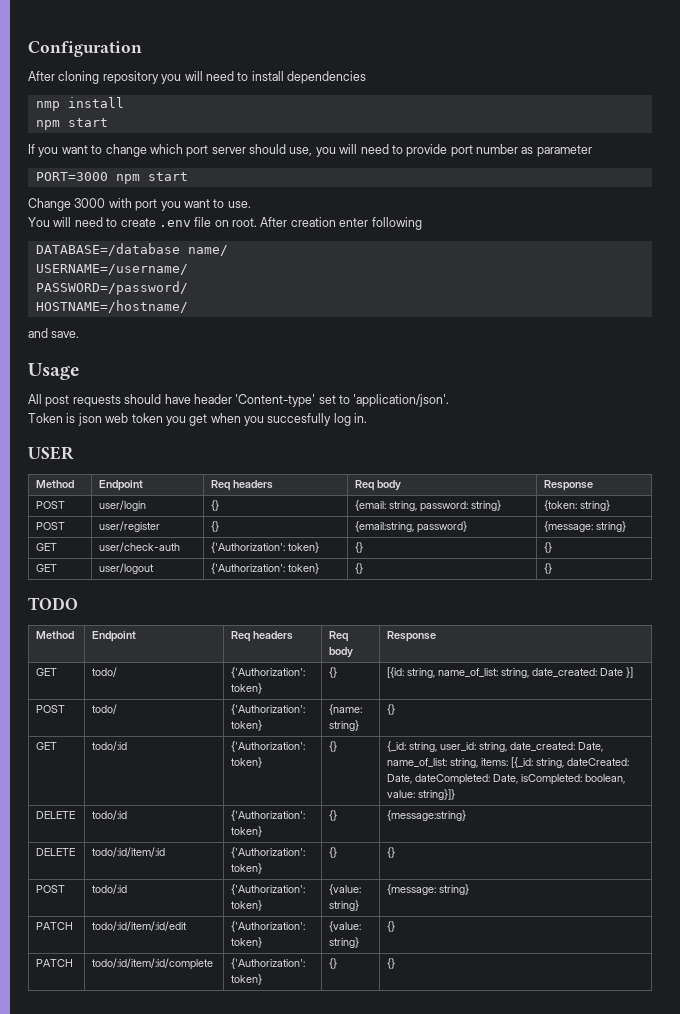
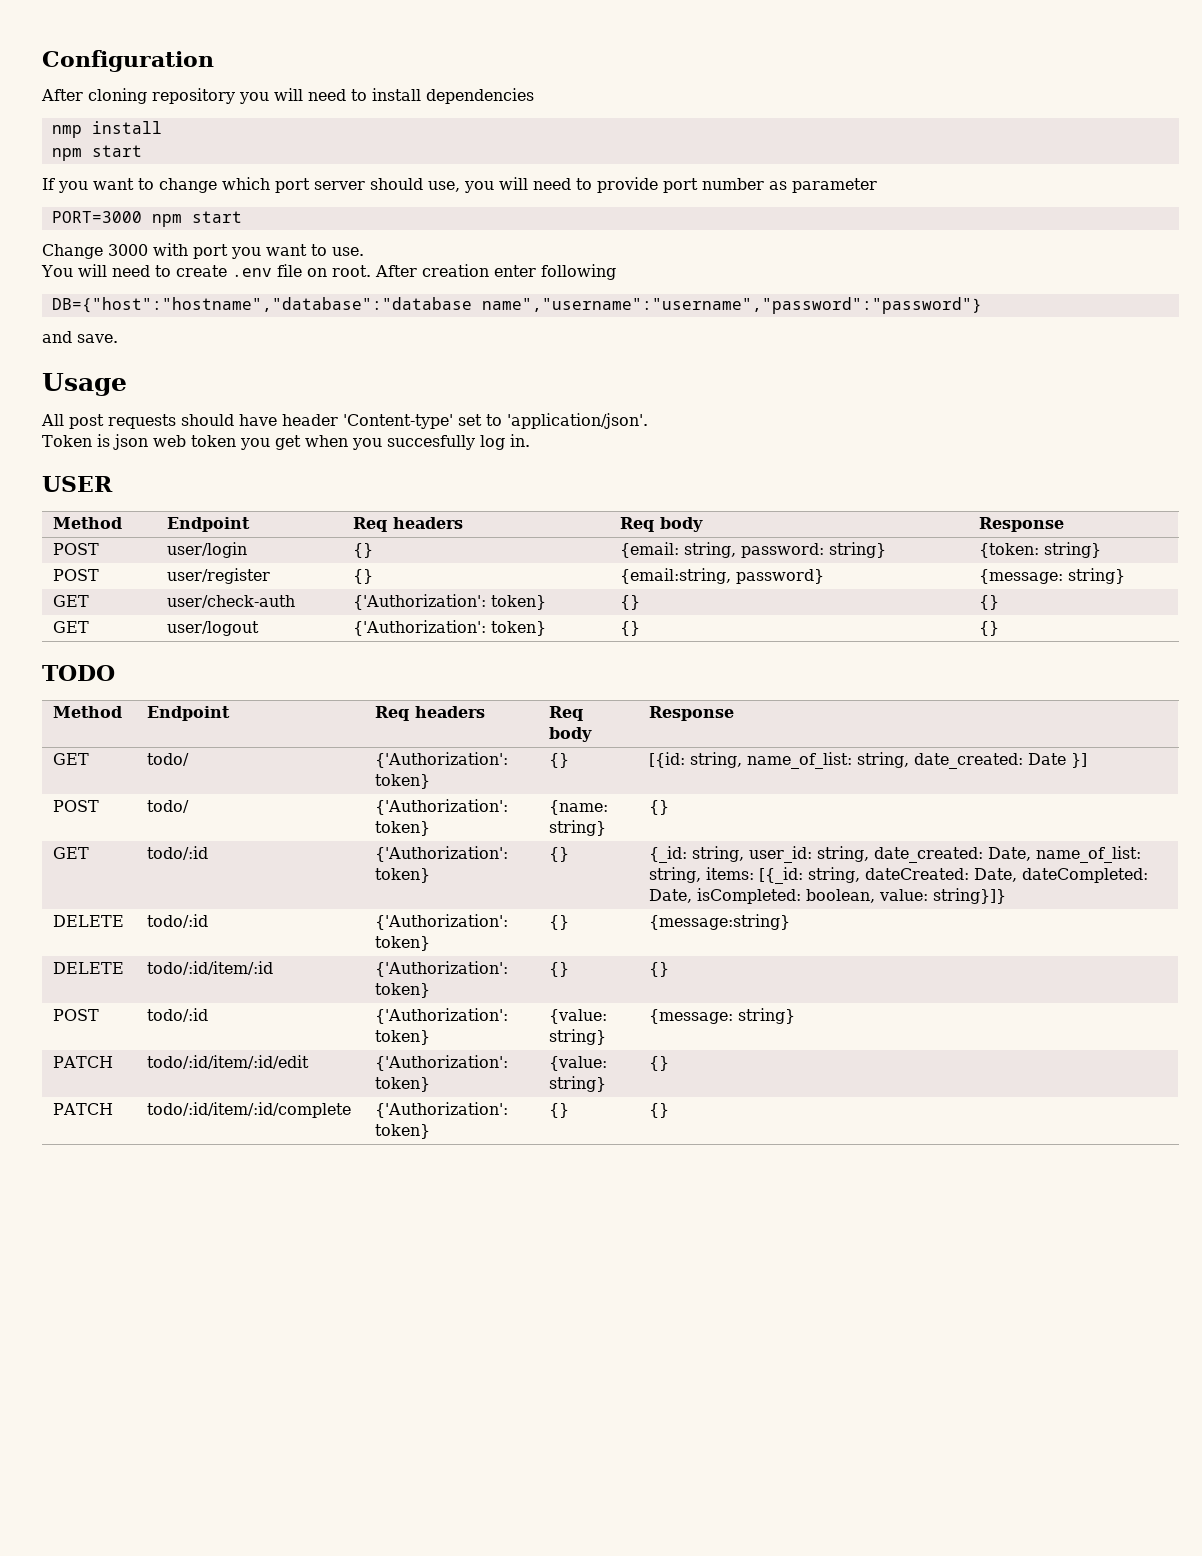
- DATABASE=/database name/
- USERNAME=/username/
- PASSWORD=/password/
- HOSTNAME=/hostname/
+ DB={"host":"hostname","database":"database name","username":"username","password":"password"}

